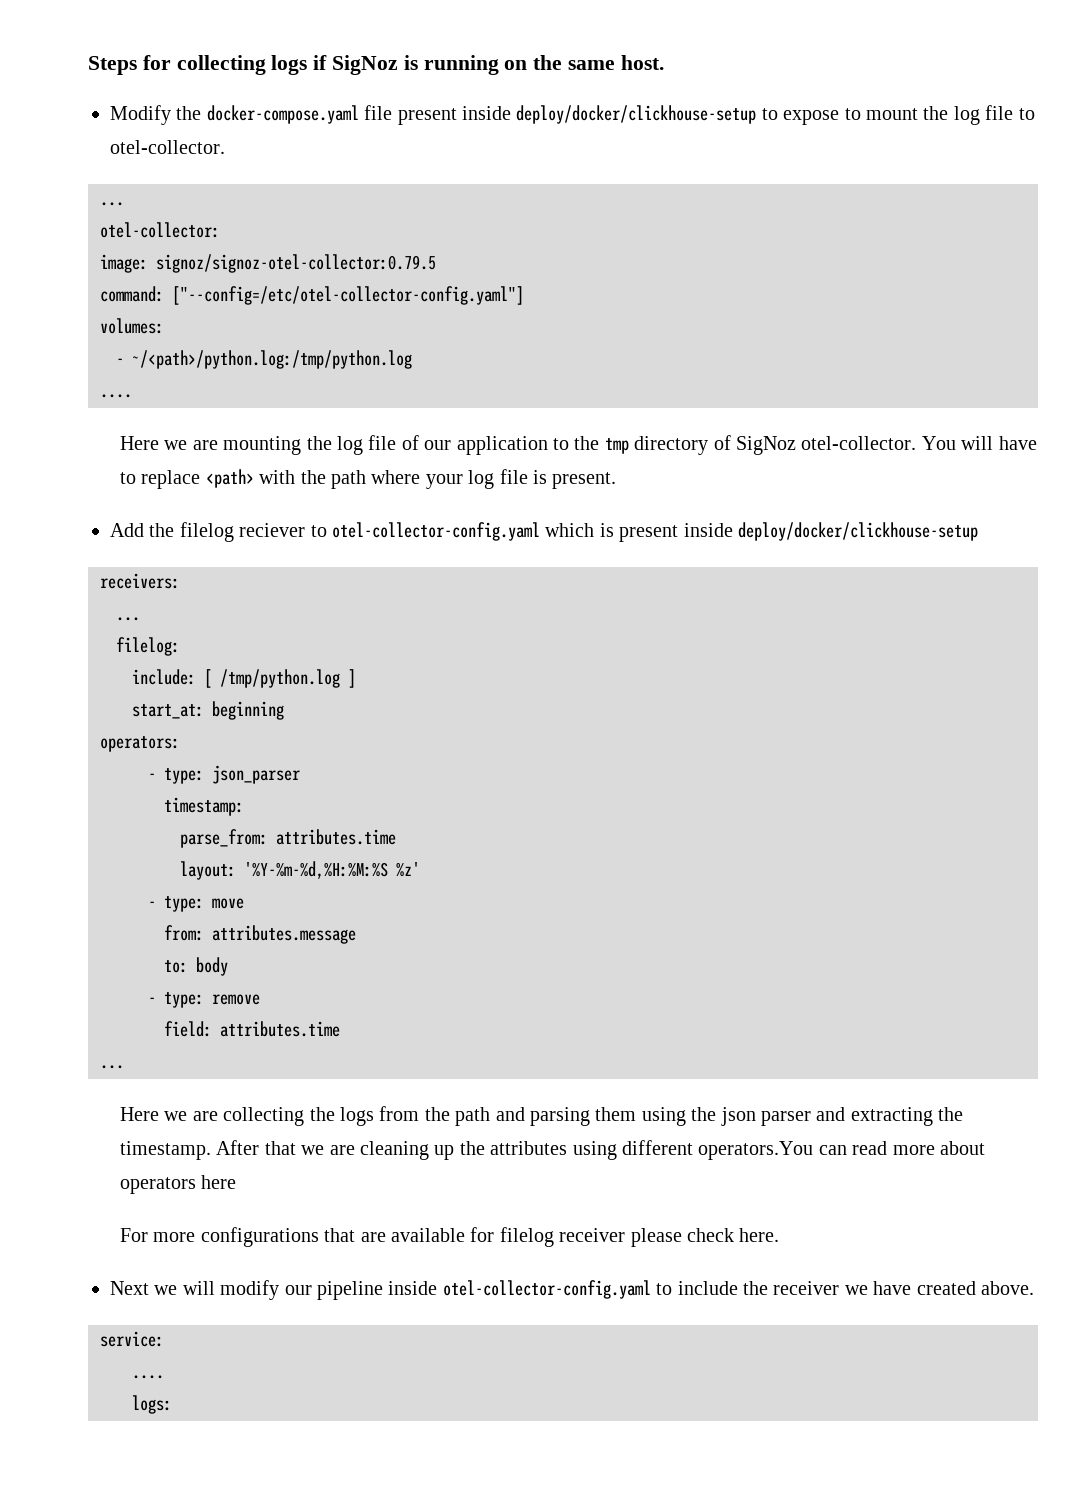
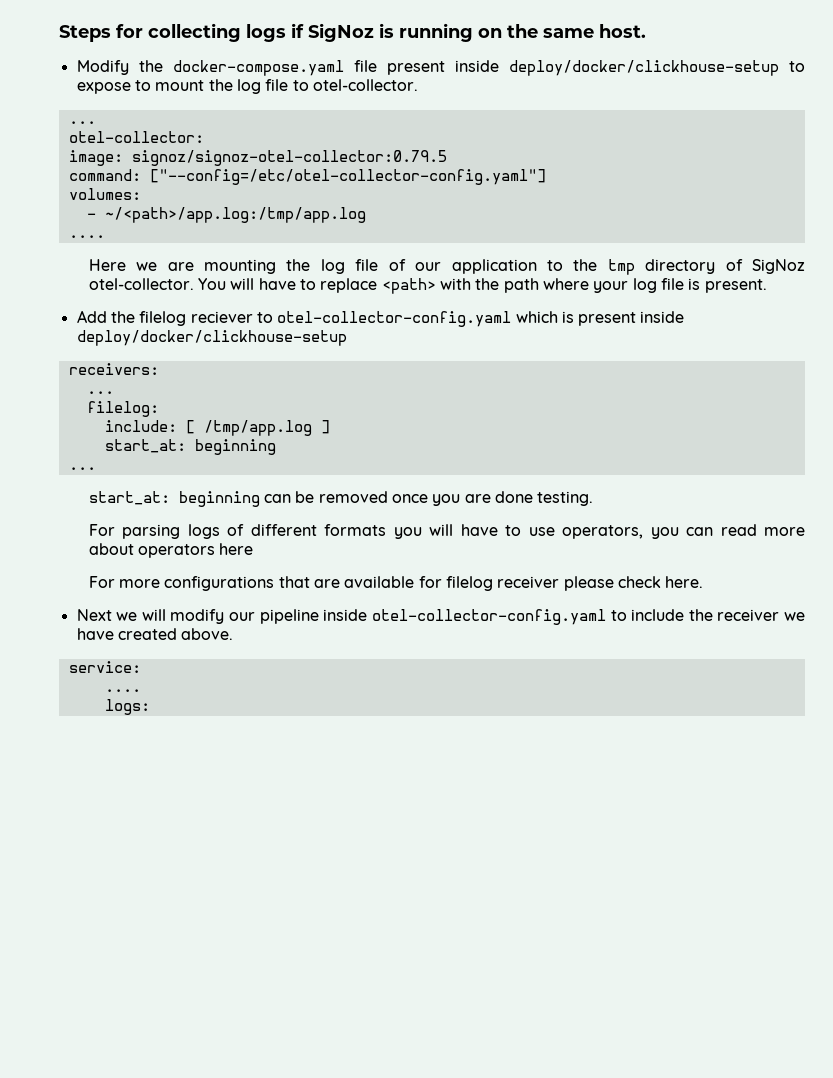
- - ~/<path>/python.log:/tmp/python.log
+ - ~/<path>/app.log:/tmp/app.log
- include: [ /tmp/python.log ]
+ include: [ /tmp/app.log ]
  start_at: beginning
- operators:
- - type: json_parser
- timestamp:
- parse_from: attributes.time
- layout: '%Y-%m-%d,%H:%M:%S %z'
- - type: move
- from: attributes.message
- to: body
- - type: remove
- field: attributes.time
  ...
- Here we are collecting the logs from the path and parsing them using the json parser and extracting the timestamp. After that we are cleaning up the attributes using different operators.You can read more about operators here
+ start_at: beginning can be removed once you are done testing.
+ For parsing logs of different formats you will have to use operators, you can read more about operators here

